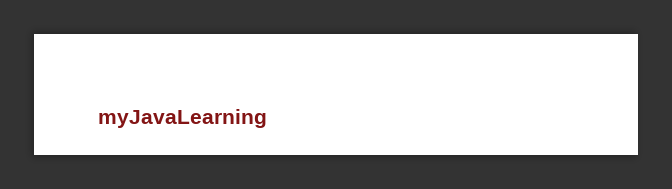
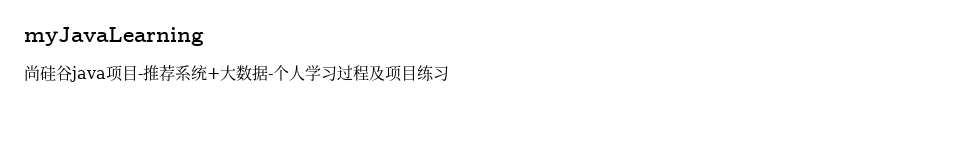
+ 尚硅谷java项目-推荐系统+大数据-个人学习过程及项目练习

